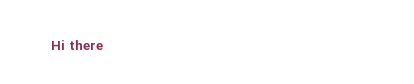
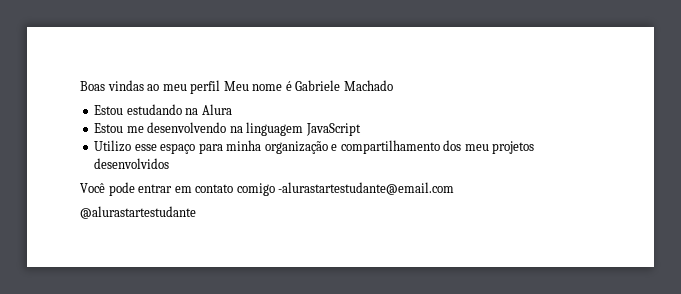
- Hi there
+ Boas vindas ao meu perfil Meu nome é Gabriele Machado
+ Estou estudando na Alura
+ Estou me desenvolvendo na linguagem JavaScript
+ Utilizo esse espaço para minha organização e compartilhamento dos meu projetos desenvolvidos
+ Você pode entrar em contato comigo -alurastartestudante@email.com
+ @alurastartestudante

